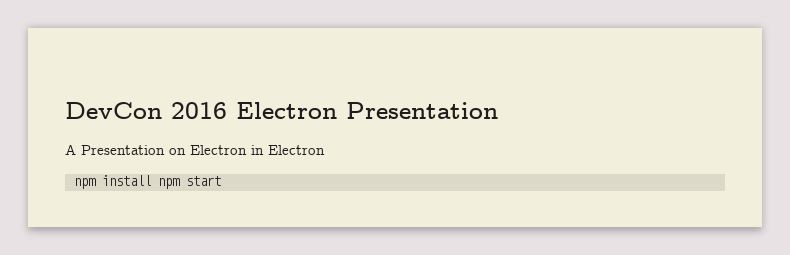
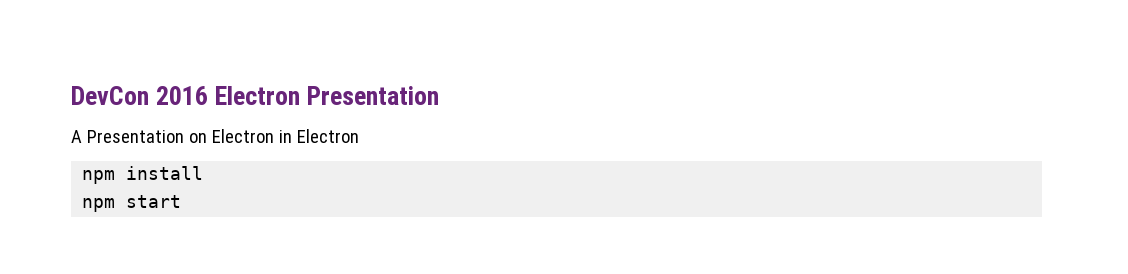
- npm install npm start
+ npm install
+ npm start

